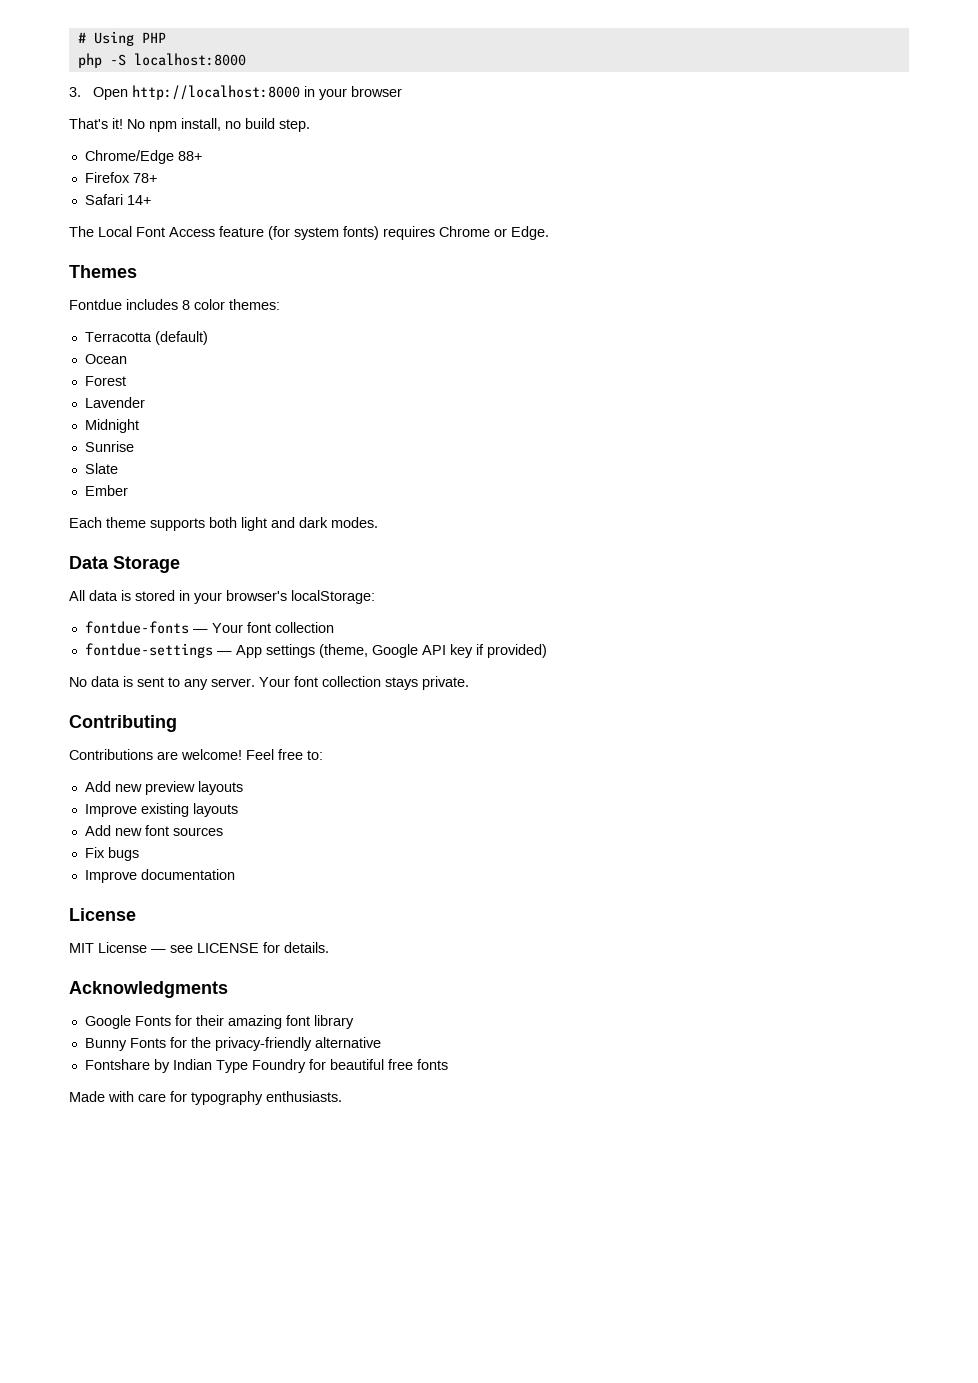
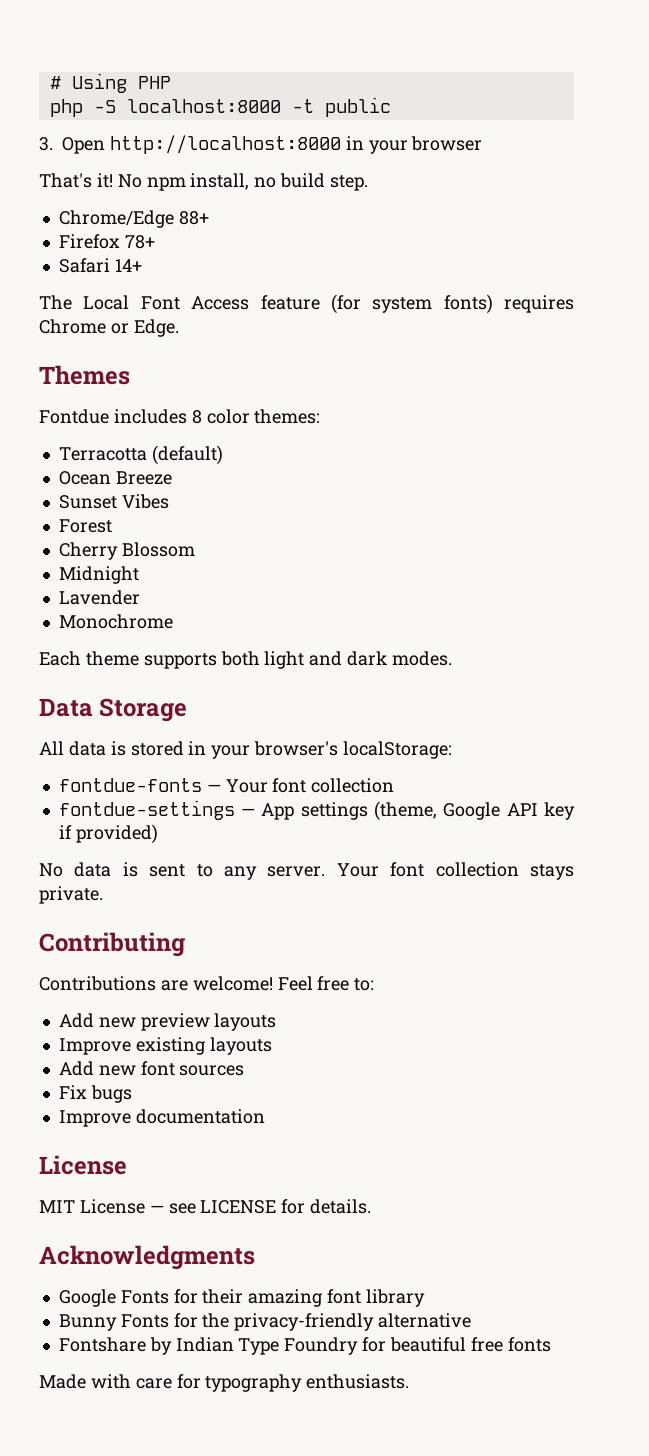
- php -S localhost:8000
+ php -S localhost:8000 -t public
- Ocean
+ Ocean Breeze
+ Sunset Vibes
- Lavender
+ Cherry Blossom
- Sunrise
- Slate
- Ember
+ Lavender
+ Monochrome

